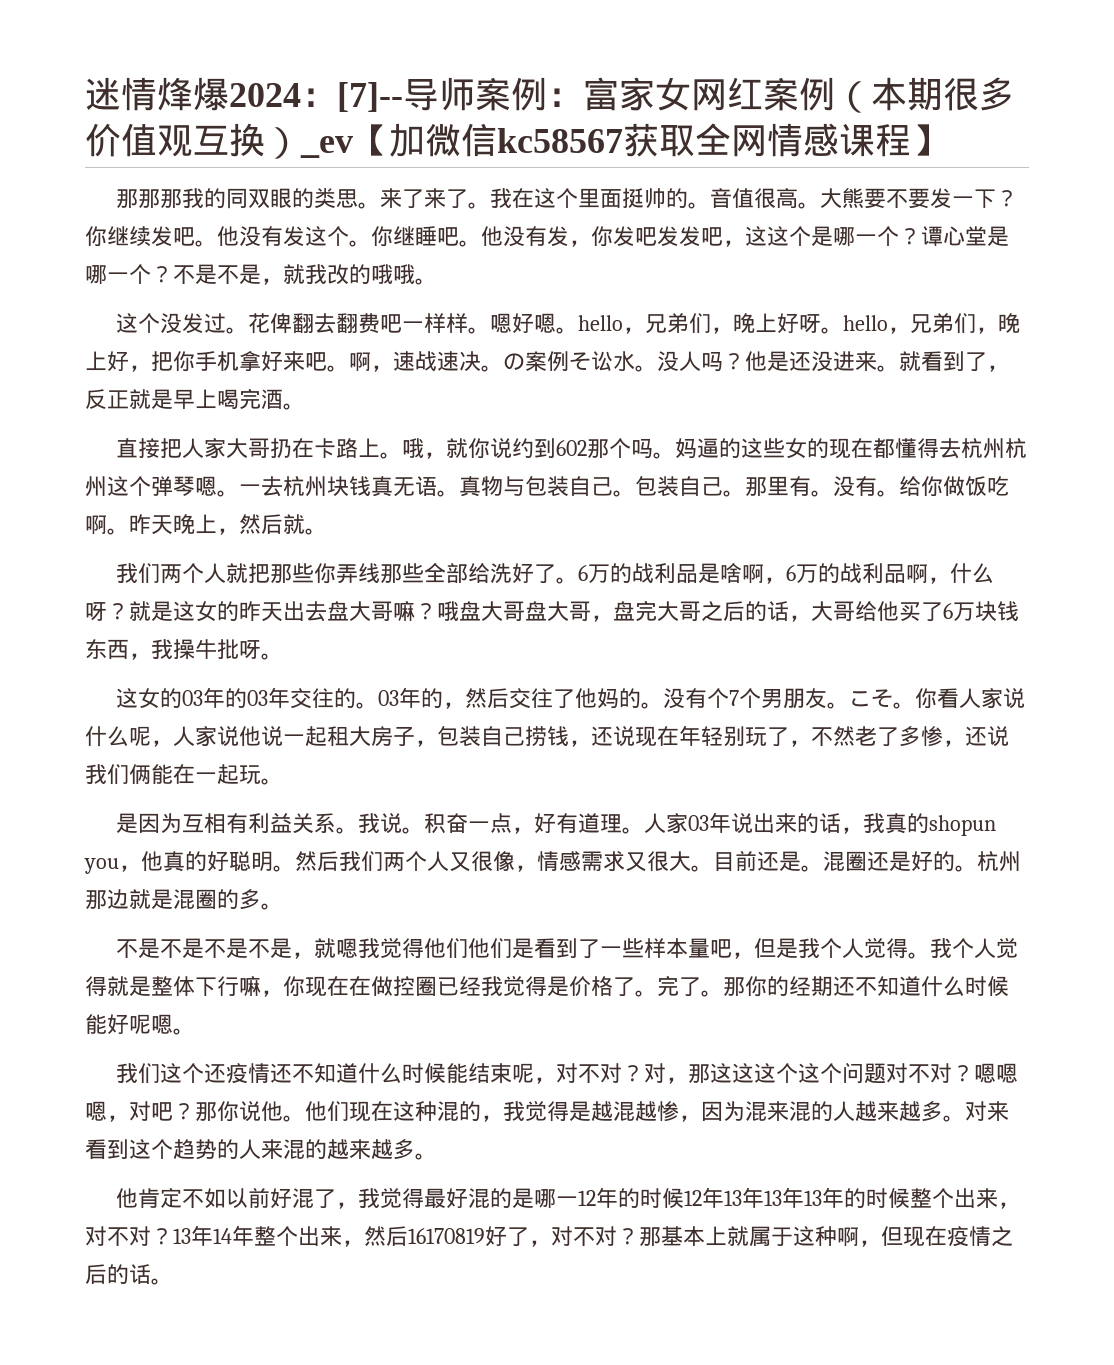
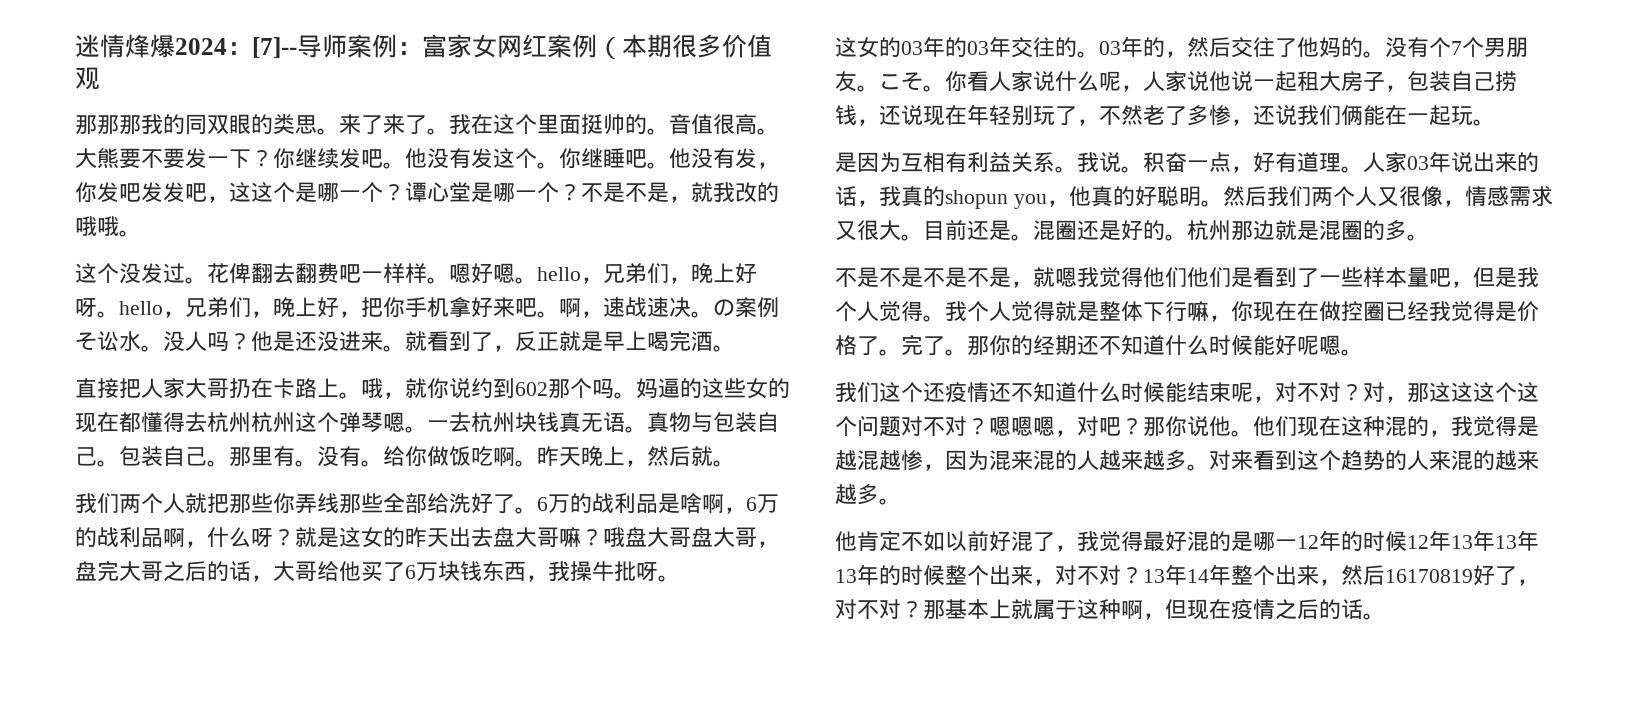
- 迷情烽爆2024：[7]--导师案例：富家女网红案例（本期很多价值观互换）_ev【加微信kc58567获取全网情感课程】
+ 迷情烽爆2024：[7]--导师案例：富家女网红案例（本期很多价值观

